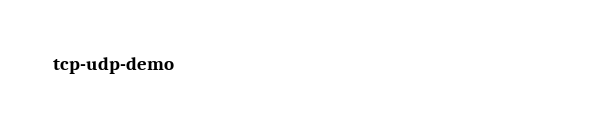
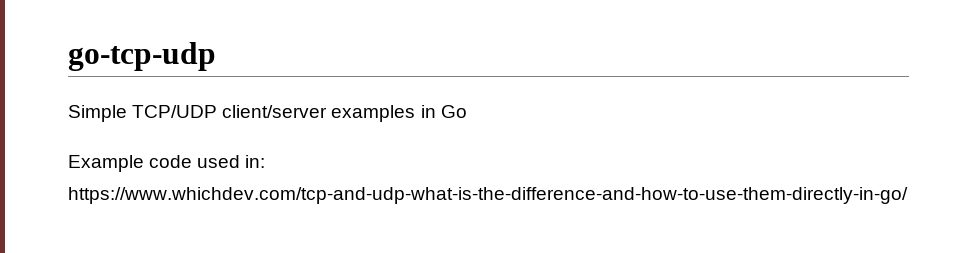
- tcp-udp-demo
+ go-tcp-udp
+ Simple TCP/UDP client/server examples in Go
+ Example code used in: https://www.whichdev.com/tcp-and-udp-what-is-the-difference-and-how-to-use-them-directly-in-go/

